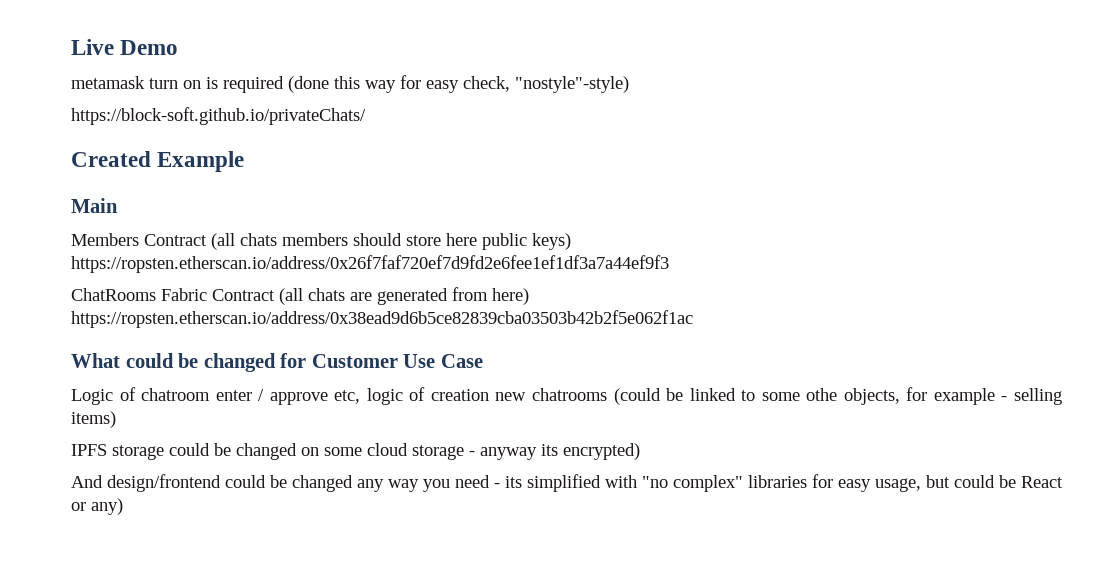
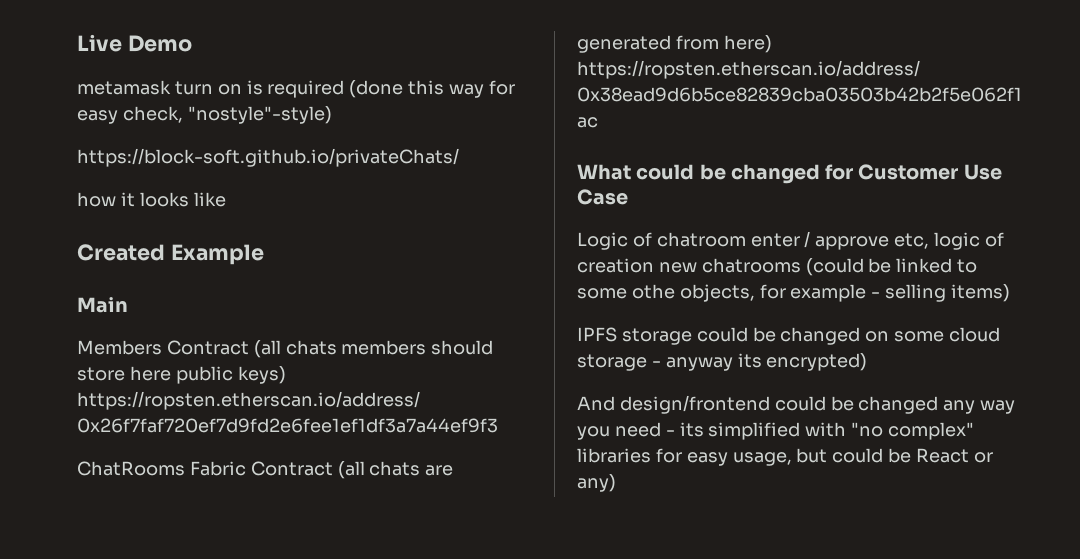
+ how it looks like

